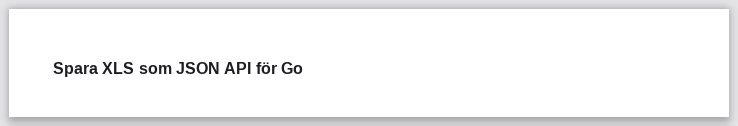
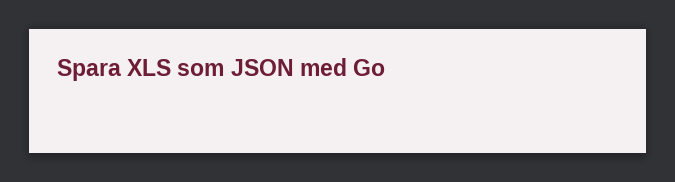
- Spara XLS som JSON API för Go
+ Spara XLS som JSON med Go

